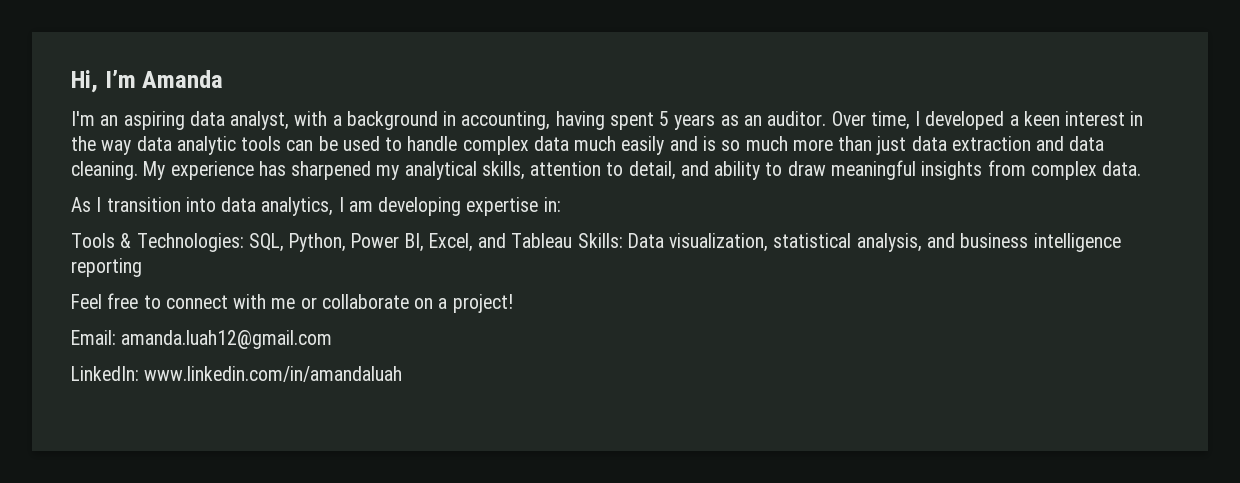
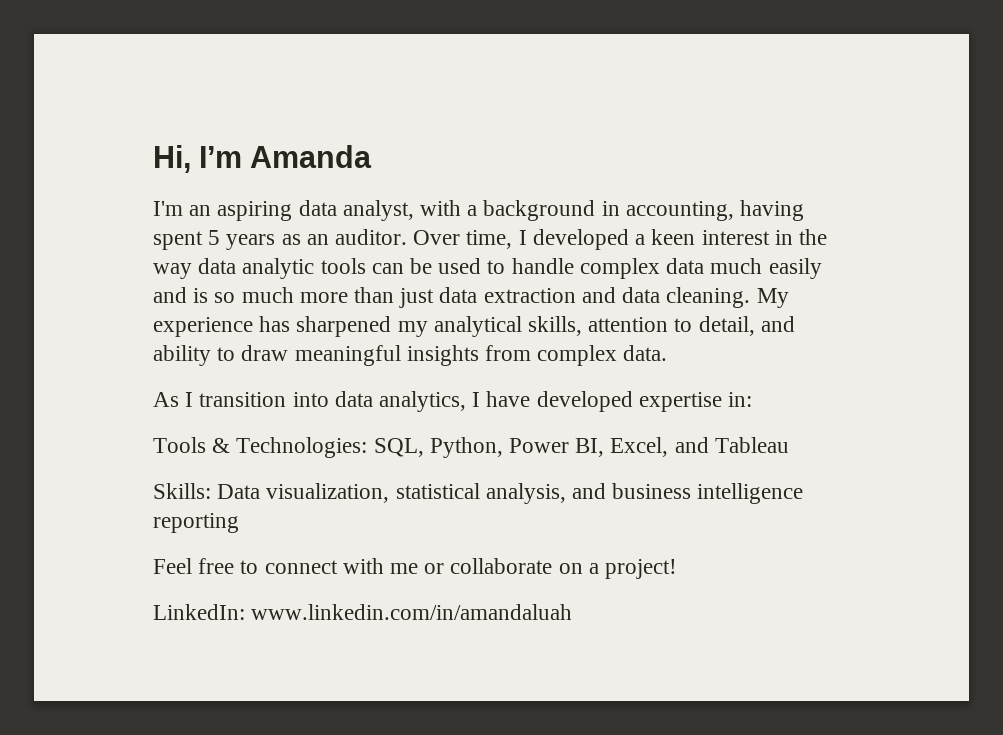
- As I transition into data analytics, I am developing expertise in:
+ As I transition into data analytics, I have developed expertise in:
- Tools & Technologies: SQL, Python, Power BI, Excel, and Tableau Skills: Data visualization, statistical analysis, and business intelligence reporting
+ Tools & Technologies: SQL, Python, Power BI, Excel, and Tableau
+ Skills: Data visualization, statistical analysis, and business intelligence reporting
- Email: amanda.luah12@gmail.com

